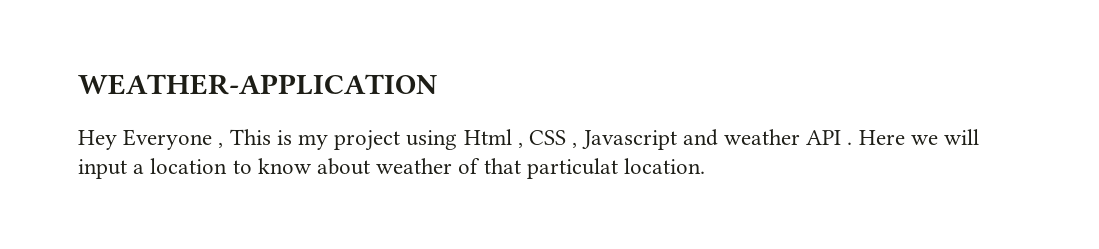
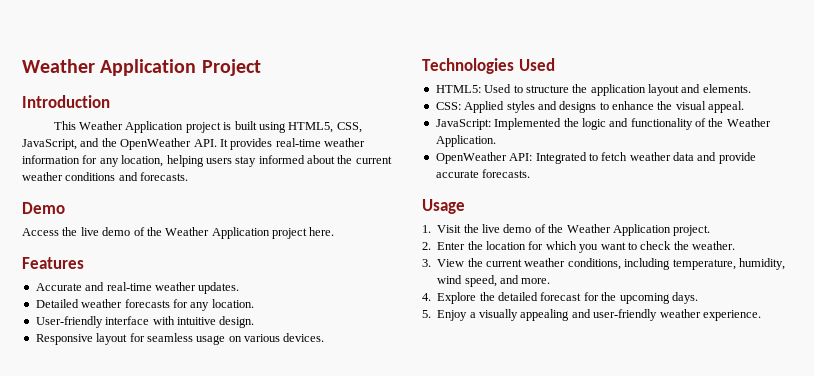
- WEATHER-APPLICATION
- Hey Everyone , This is my project using Html , CSS , Javascript and weather API . Here we will input a location to know about weather of that particulat location.
+ Weather Application Project
+ Introduction
+ This Weather Application project is built using HTML5, CSS, JavaScript, and the OpenWeather API. It provides real-time weather information for any location, helping users stay informed about the current weather conditions and forecasts.
+ Demo
+ Access the live demo of the Weather Application project here.
+ Features
+ Accurate and real-time weather updates.
+ Detailed weather forecasts for any location.
+ User-friendly interface with intuitive design.
+ Responsive layout for seamless usage on various devices.
+ Technologies Used
+ HTML5: Used to structure the application layout and elements.
+ CSS: Applied styles and designs to enhance the visual appeal.
+ JavaScript: Implemented the logic and functionality of the Weather Application.
+ OpenWeather API: Integrated to fetch weather data and provide accurate forecasts.
+ Usage
+ 1. Visit the live demo of the Weather Application project.
+ 2. Enter the location for which you want to check the weather.
+ 3. View the current weather conditions, including temperature, humidity, wind speed, and more.
+ 4. Explore the detailed forecast for the upcoming days.
+ 5. Enjoy a visually appealing and user-friendly weather experience.

